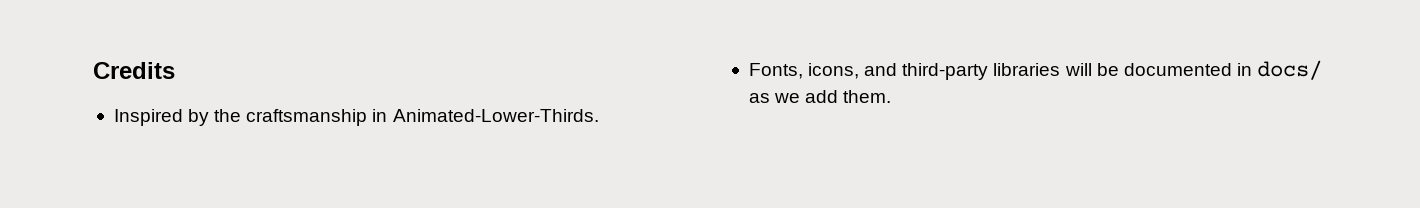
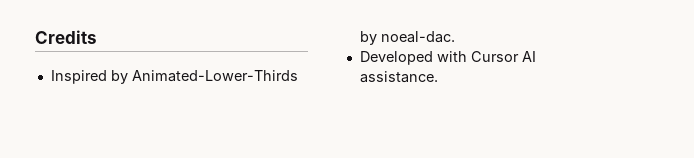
- Inspired by the craftsmanship in Animated-Lower-Thirds.
- Fonts, icons, and third-party libraries will be documented in docs/ as we add them.
+ Inspired by Animated-Lower-Thirds by noeal-dac.
+ Developed with Cursor AI assistance.

